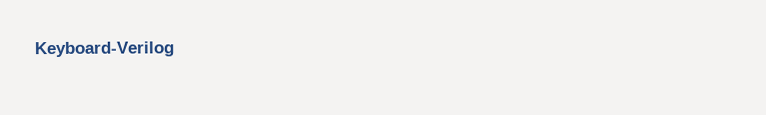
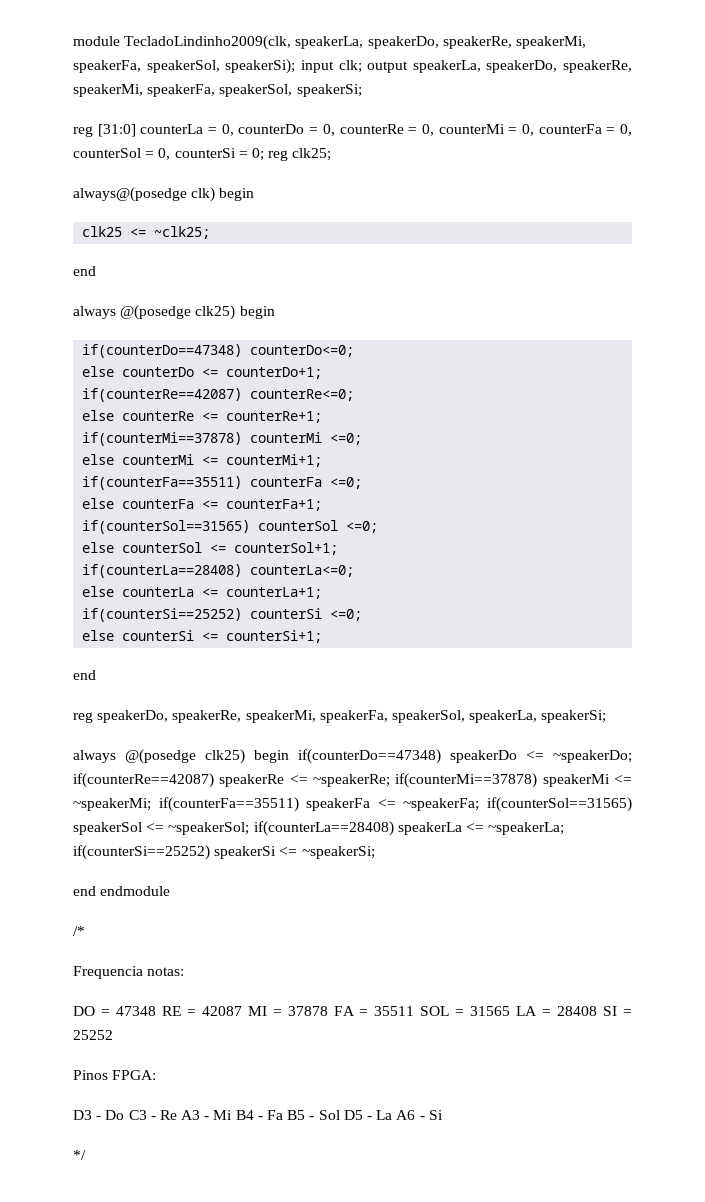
- Keyboard-Verilog
+ module TecladoLindinho2009(clk, speakerLa, speakerDo, speakerRe, speakerMi, speakerFa, speakerSol, speakerSi); input clk; output speakerLa, speakerDo, speakerRe, speakerMi, speakerFa, speakerSol, speakerSi;
+ reg [31:0] counterLa = 0, counterDo = 0, counterRe = 0, counterMi = 0, counterFa = 0, counterSol = 0, counterSi = 0; reg clk25;
+ always@(posedge clk) begin
+ clk25 <= ~clk25;
+ end
+ always @(posedge clk25) begin
+ if(counterDo==47348) counterDo<=0;
+ else counterDo <= counterDo+1;
+ if(counterRe==42087) counterRe<=0;
+ else counterRe <= counterRe+1;
+ if(counterMi==37878) counterMi <=0;
+ else counterMi <= counterMi+1;
+ if(counterFa==35511) counterFa <=0;
+ else counterFa <= counterFa+1;
+ if(counterSol==31565) counterSol <=0;
+ else counterSol <= counterSol+1;
+ if(counterLa==28408) counterLa<=0;
+ else counterLa <= counterLa+1;
+ if(counterSi==25252) counterSi <=0;
+ else counterSi <= counterSi+1;
+ end
+ reg speakerDo, speakerRe, speakerMi, speakerFa, speakerSol, speakerLa, speakerSi;
+ always @(posedge clk25) begin if(counterDo==47348) speakerDo <= ~speakerDo; if(counterRe==42087) speakerRe <= ~speakerRe; if(counterMi==37878) speakerMi <= ~speakerMi; if(counterFa==35511) speakerFa <= ~speakerFa; if(counterSol==31565) speakerSol <= ~speakerSol; if(counterLa==28408) speakerLa <= ~speakerLa; if(counterSi==25252) speakerSi <= ~speakerSi;
+ end endmodule
+ /*
+ Frequencia notas:
+ DO = 47348 RE = 42087 MI = 37878 FA = 35511 SOL = 31565 LA = 28408 SI = 25252
+ Pinos FPGA:
+ D3 - Do C3 - Re A3 - Mi B4 - Fa B5 - Sol D5 - La A6 - Si
+ */

